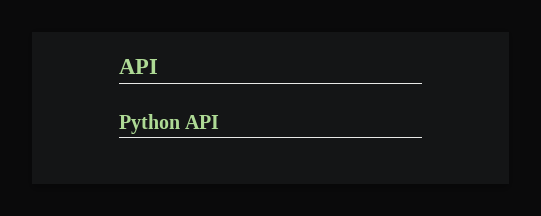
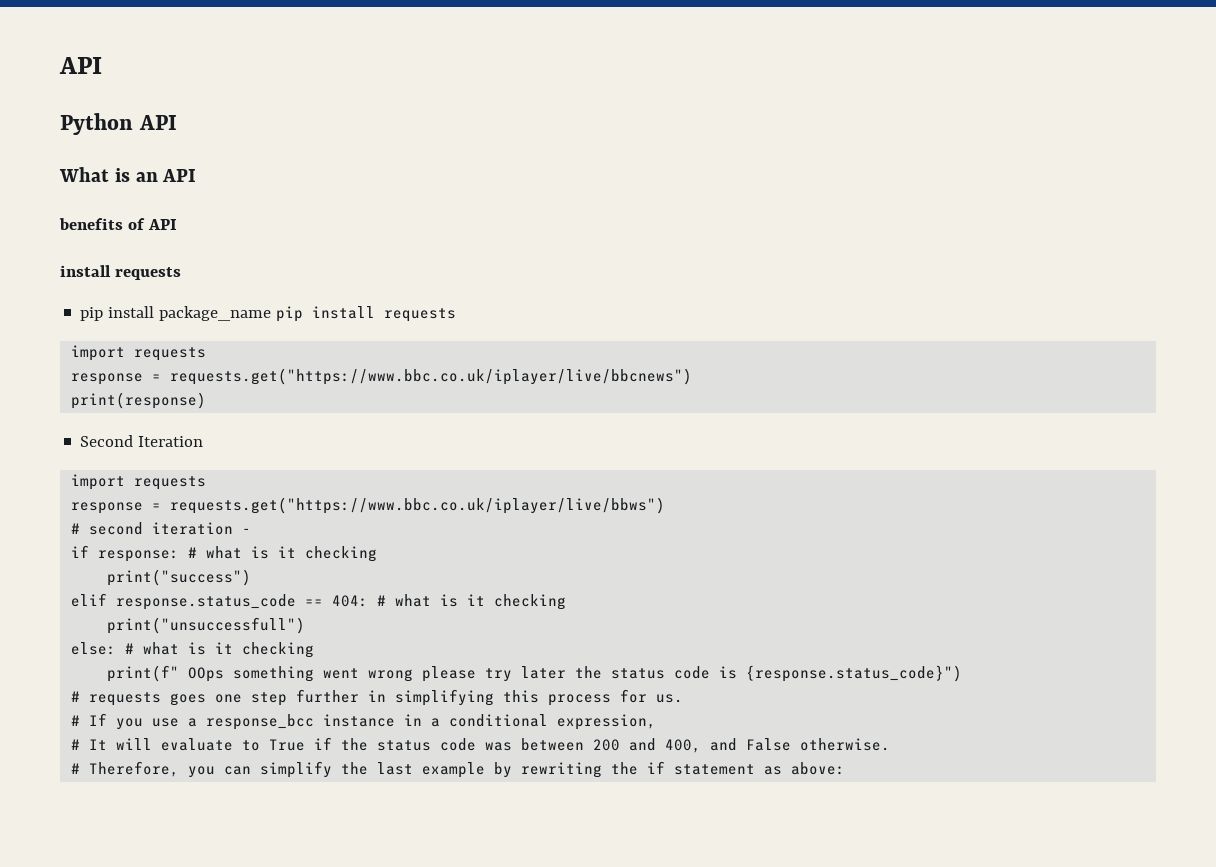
+ What is an API
+ benefits of API
+ install requests
+ pip install package_name pip install requests
+ import requests
+ response = requests.get("https://www.bbc.co.uk/iplayer/live/bbcnews")
+ print(response)
+ Second Iteration
+ import requests
+ response = requests.get("https://www.bbc.co.uk/iplayer/live/bbws")
+ # second iteration -
+ if response: # what is it checking
+ print("success")
+ elif response.status_code == 404: # what is it checking
+ print("unsuccessfull")
+ else: # what is it checking
+ print(f" OOps something went wrong please try later the status code is {response.status_code}")
+ # requests goes one step further in simplifying this process for us.
+ # If you use a response_bcc instance in a conditional expression,
+ # It will evaluate to True if the status code was between 200 and 400, and False otherwise.
+ # Therefore, you can simplify the last example by rewriting the if statement as above:

